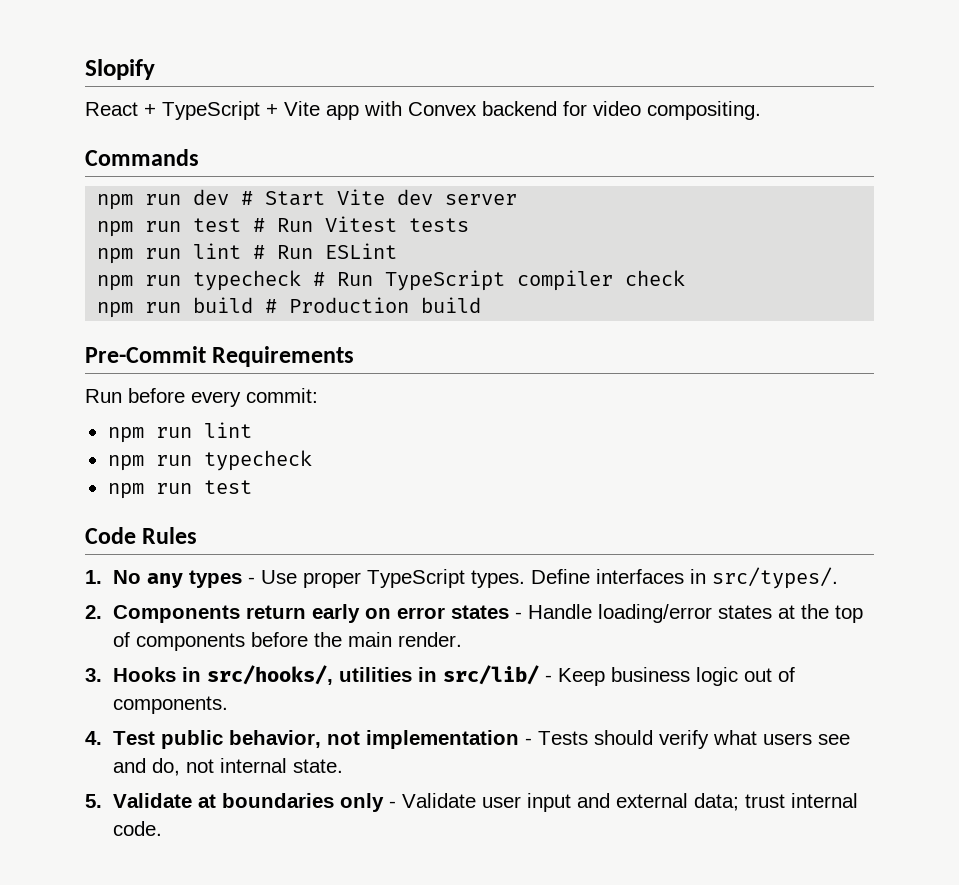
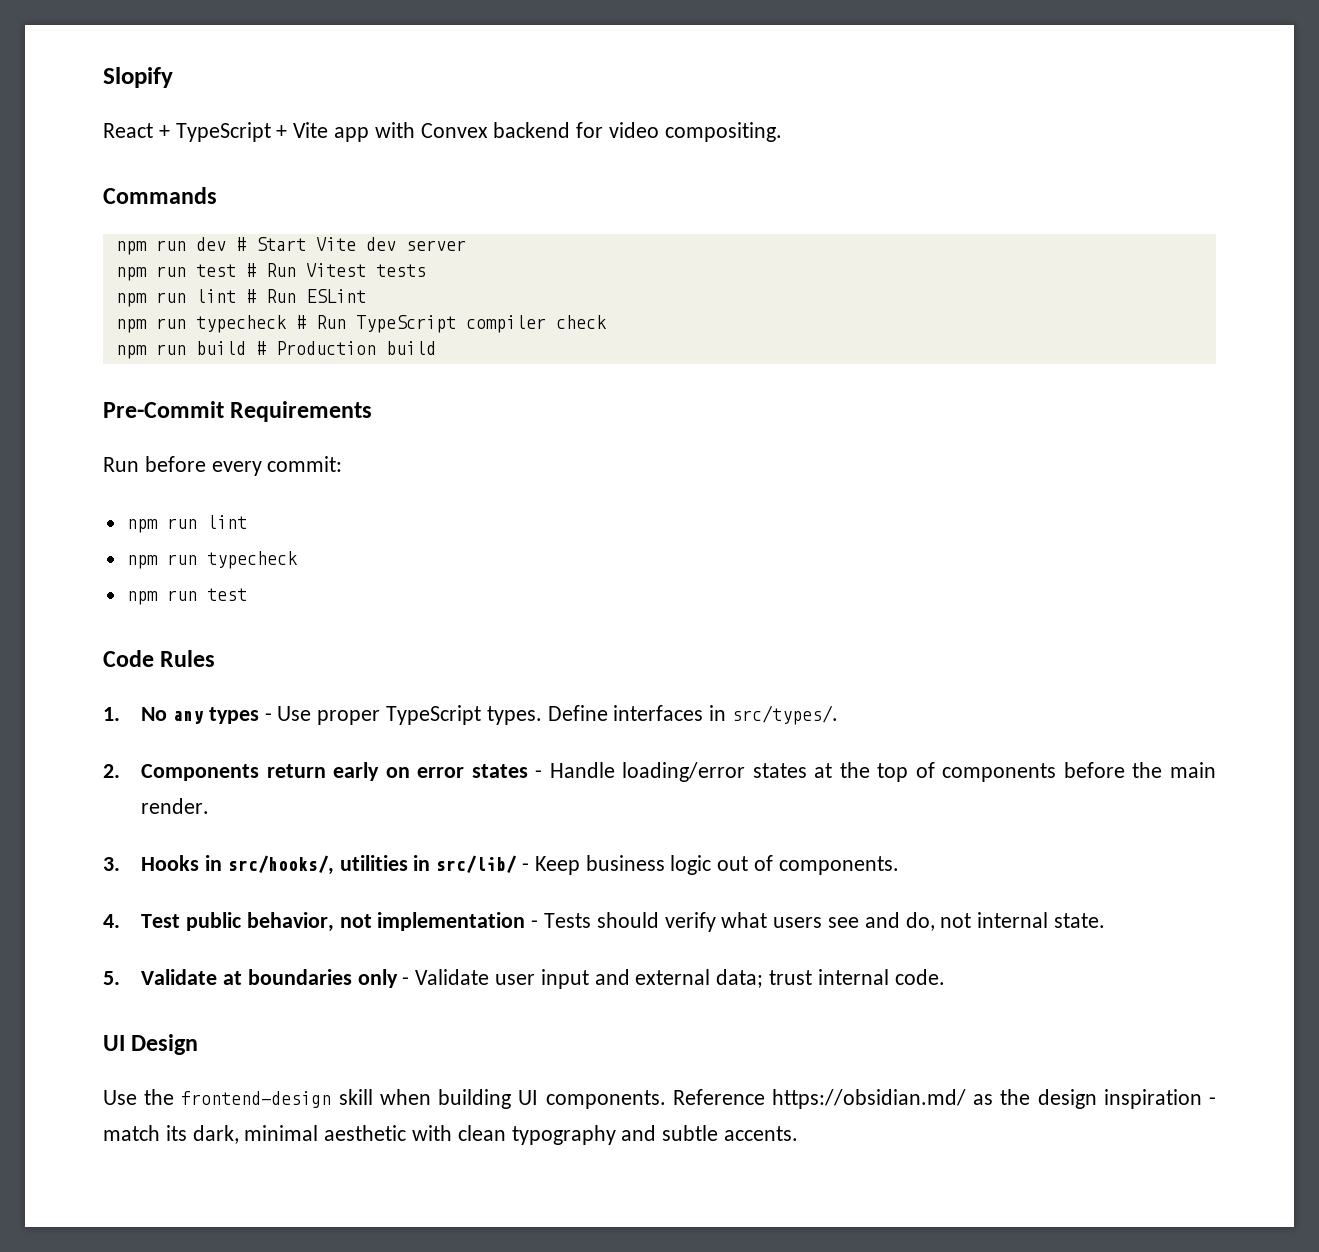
+ UI Design
+ Use the frontend-design skill when building UI components. Reference https://obsidian.md/ as the design inspiration - match its dark, minimal aesthetic with clean typography and subtle accents.

